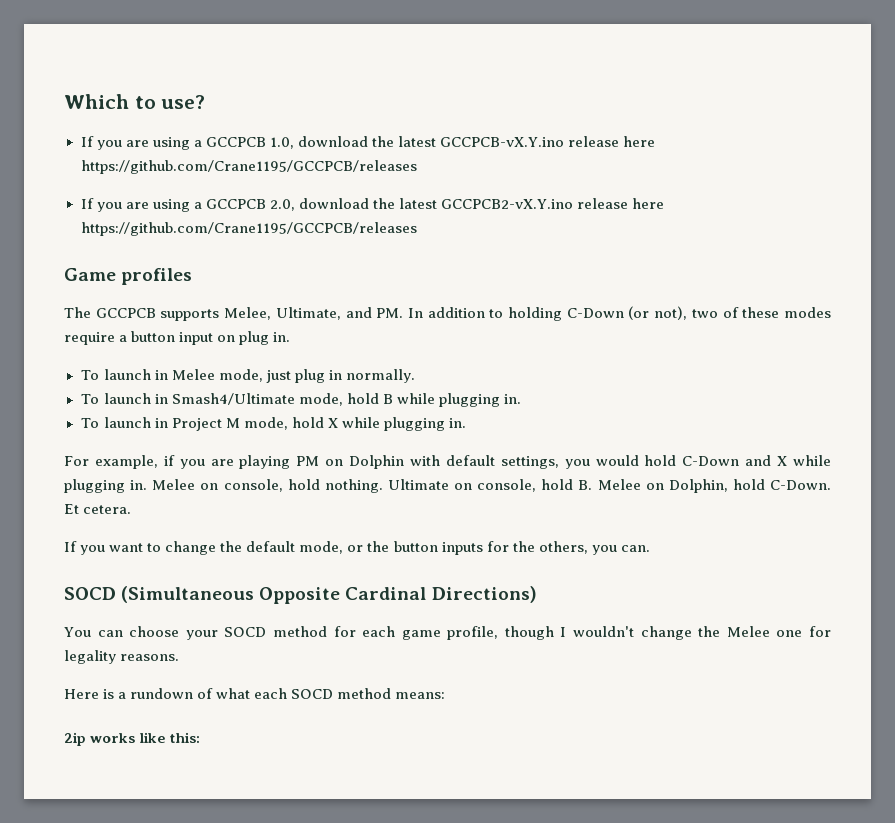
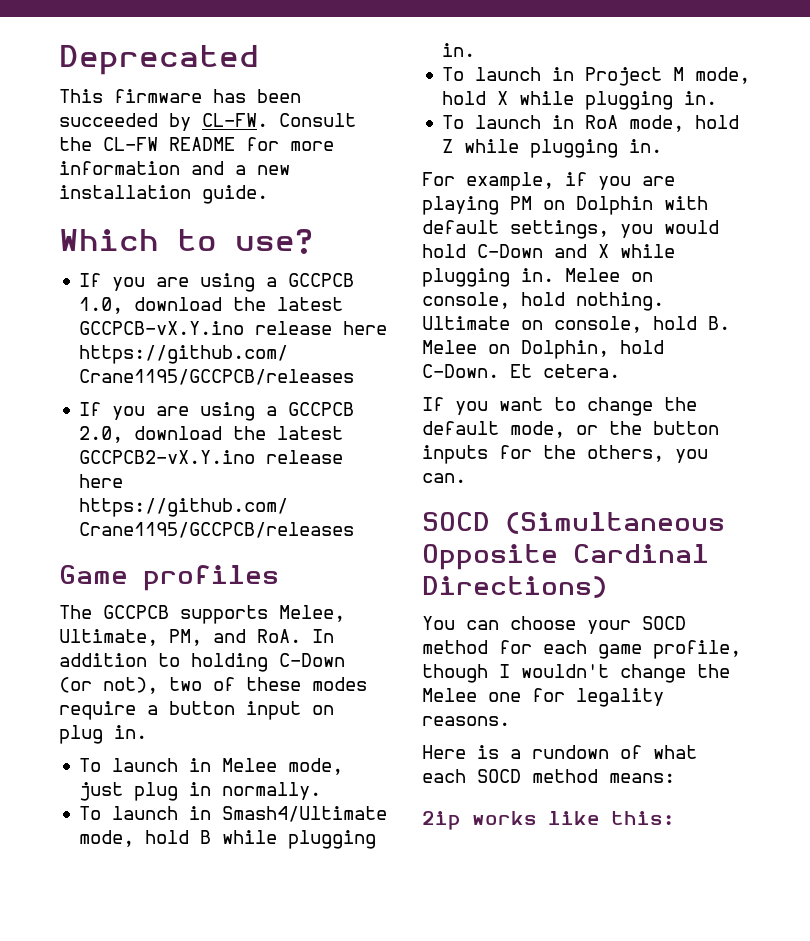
+ Deprecated
+ This firmware has been succeeded by CL-FW. Consult the CL-FW README for more information and a new installation guide.
- The GCCPCB supports Melee, Ultimate, and PM. In addition to holding C-Down (or not), two of these modes require a button input on plug in.
+ The GCCPCB supports Melee, Ultimate, PM, and RoA. In addition to holding C-Down (or not), two of these modes require a button input on plug in.
+ To launch in RoA mode, hold Z while plugging in.

